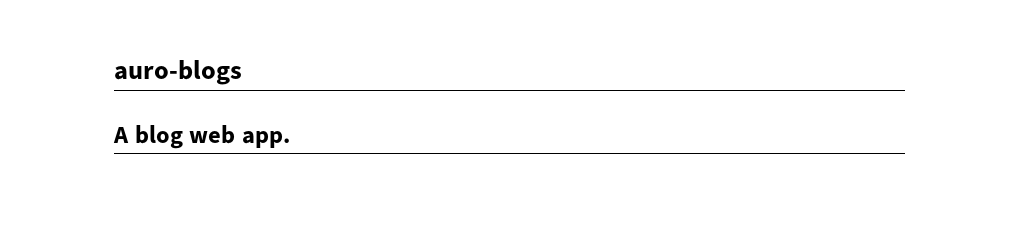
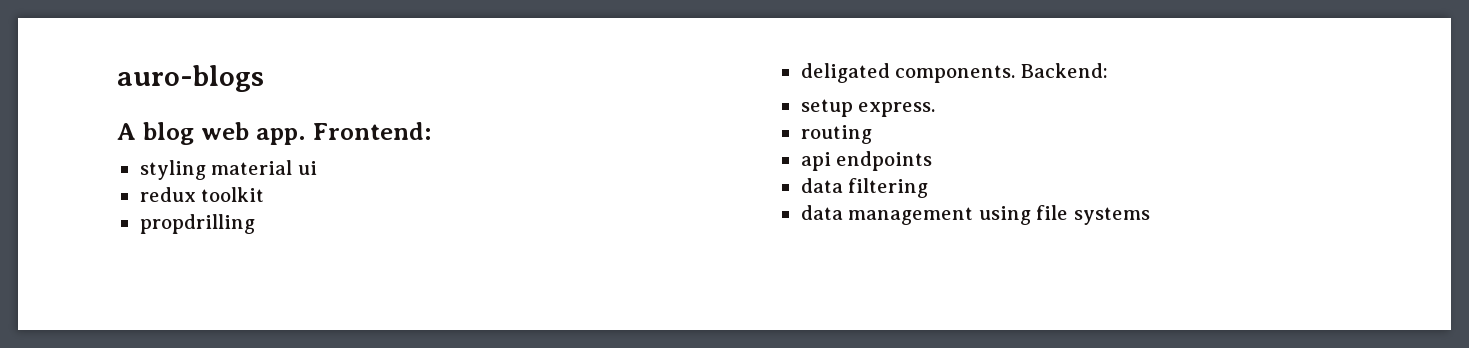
+ Frontend:
+ styling material ui
+ redux toolkit
+ propdrilling
+ deligated components. Backend:
+ setup express.
+ routing
+ api endpoints
+ data filtering
+ data management using file systems

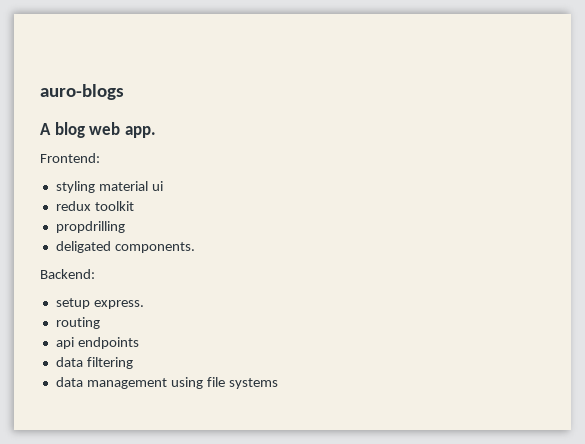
- A blog web app. Frontend:
+ A blog web app.
+ Frontend:
- deligated components. Backend:
+ deligated components.
+ Backend:

